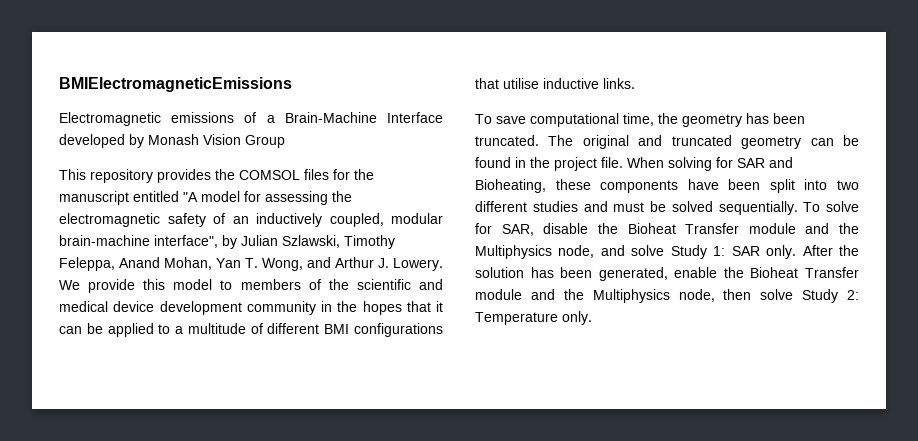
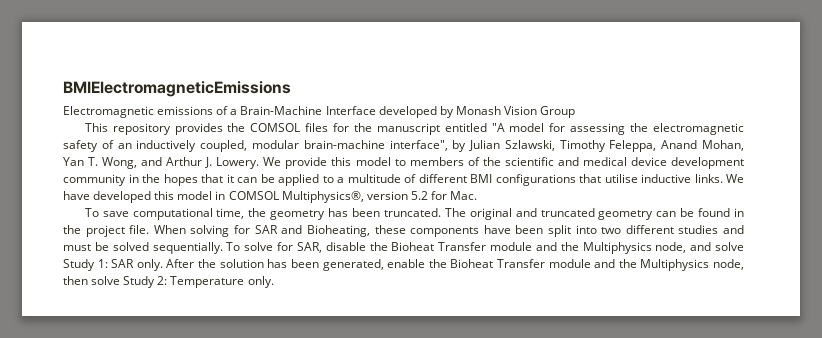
+ We have developed this model in COMSOL Multiphysics®, version 5.2 for Mac.

